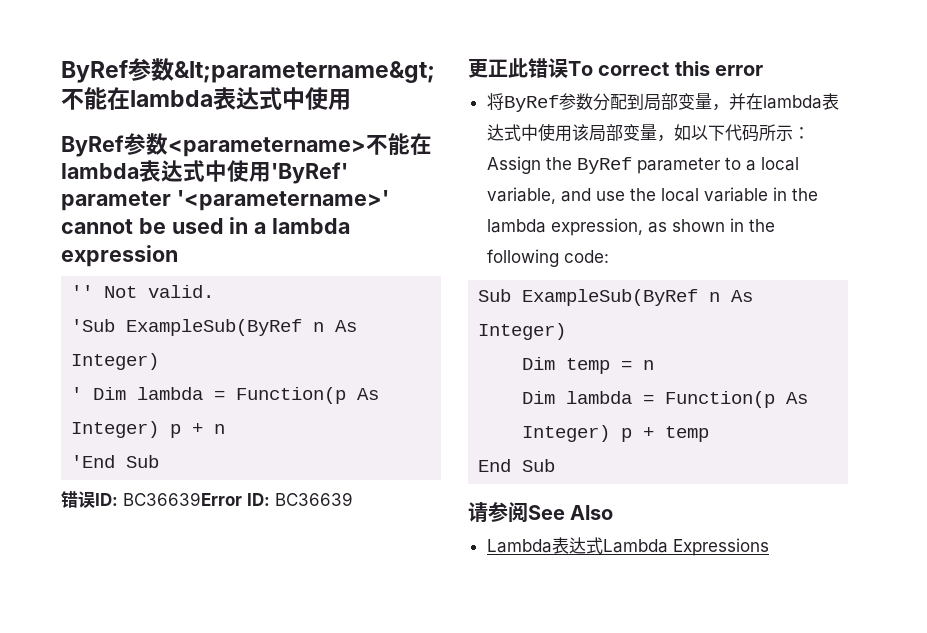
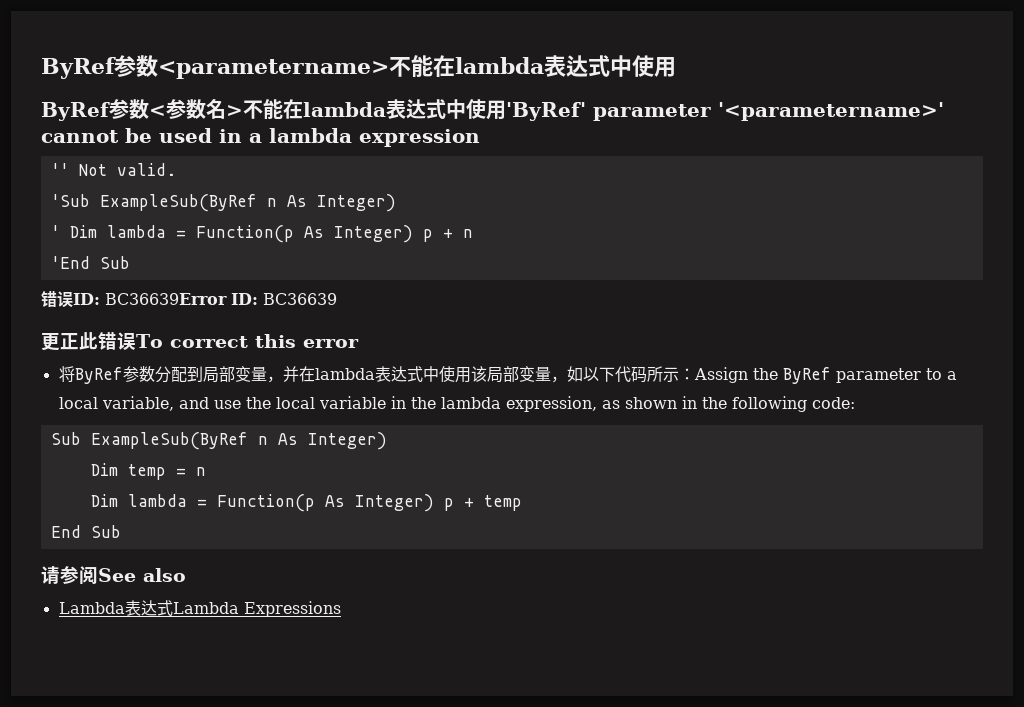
- ByRef参数&lt;parametername&gt;不能在lambda表达式中使用
+ ByRef参数<parametername>不能在lambda表达式中使用
- ByRef参数<parametername>不能在lambda表达式中使用'ByRef' parameter '<parametername>' cannot be used in a lambda expression
+ ByRef参数<参数名>不能在lambda表达式中使用'ByRef' parameter '<parametername>' cannot be used in a lambda expression
- 请参阅See Also
+ 请参阅See also

